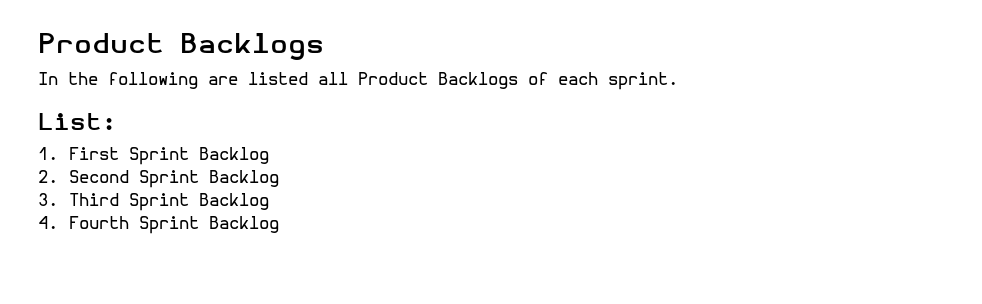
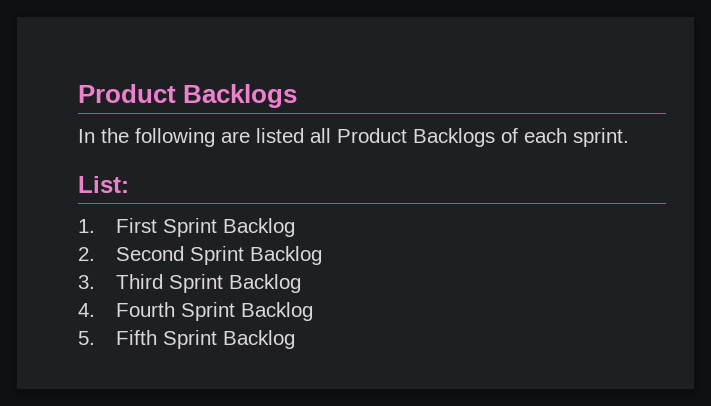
+ 5. Fifth Sprint Backlog

